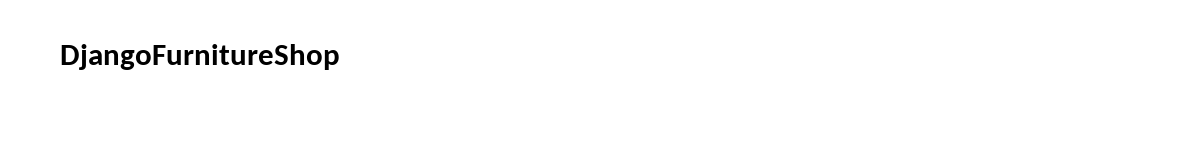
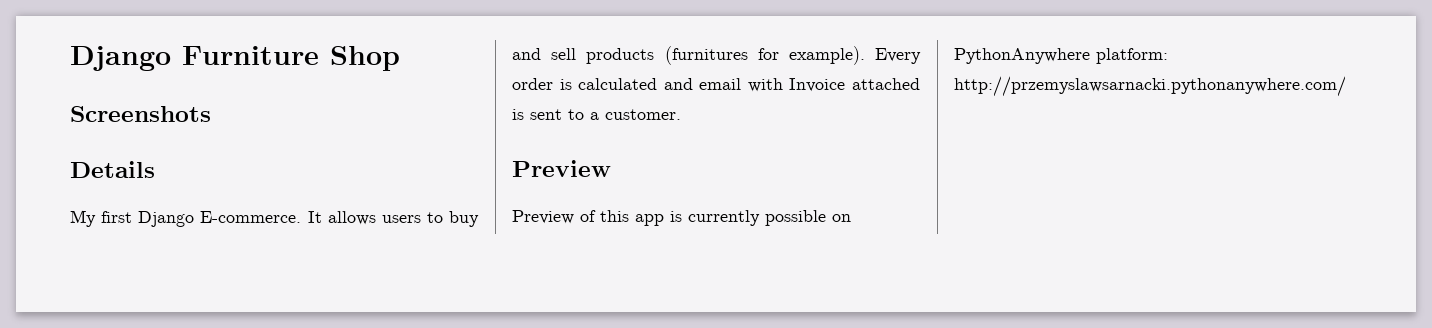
- DjangoFurnitureShop
+ Django Furniture Shop
+ Screenshots
+ Details
+ My first Django E-commerce. It allows users to buy and sell products (furnitures for example). Every order is calculated and email with Invoice attached is sent to a customer.
+ Preview
+ Preview of this app is currently possible on PythonAnywhere platform: http://przemyslawsarnacki.pythonanywhere.com/

